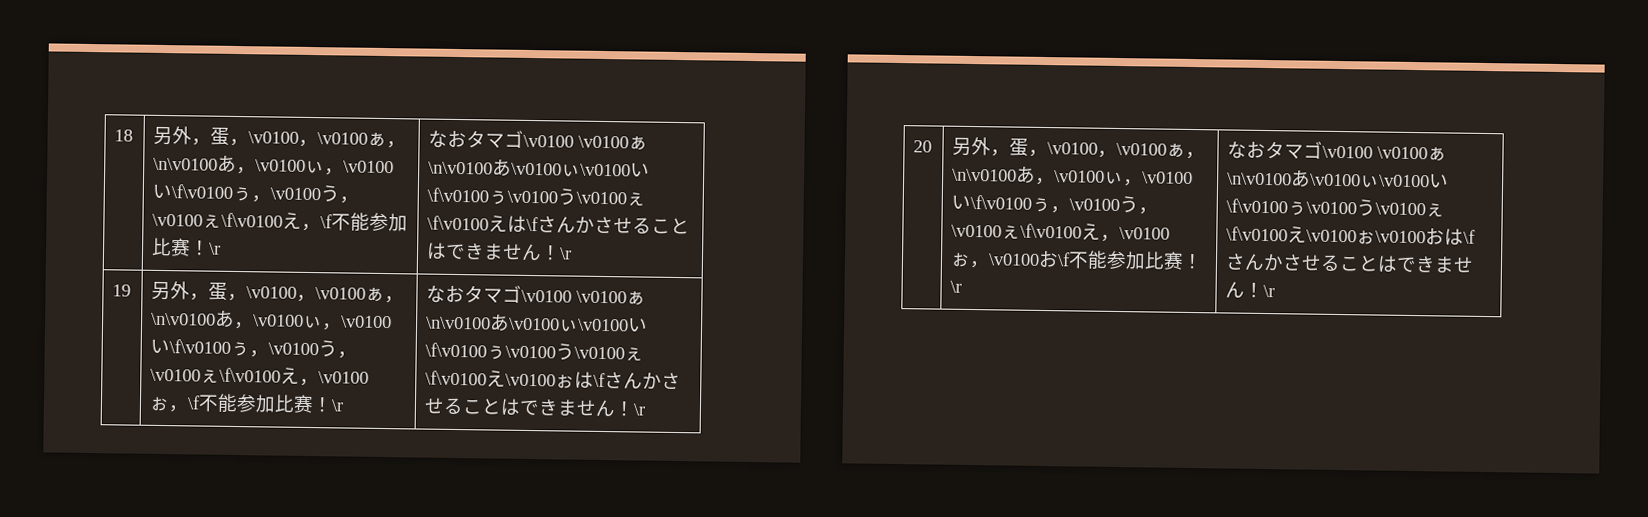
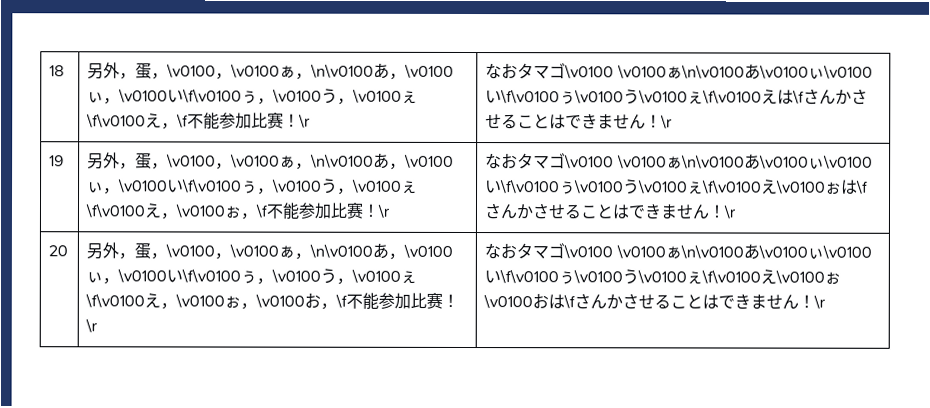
- 另外，蛋，\v0100，\v0100ぁ，\n\v0100あ，\v0100ぃ，\v0100い\f\v0100ぅ，\v0100う，\v0100ぇ\f\v0100え，\v0100ぉ，\v0100お\f不能参加比赛！
+ 另外，蛋，\v0100，\v0100ぁ，\n\v0100あ，\v0100ぃ，\v0100い\f\v0100ぅ，\v0100う，\v0100ぇ\f\v0100え，\v0100ぉ，\v0100お，\f不能参加比赛！

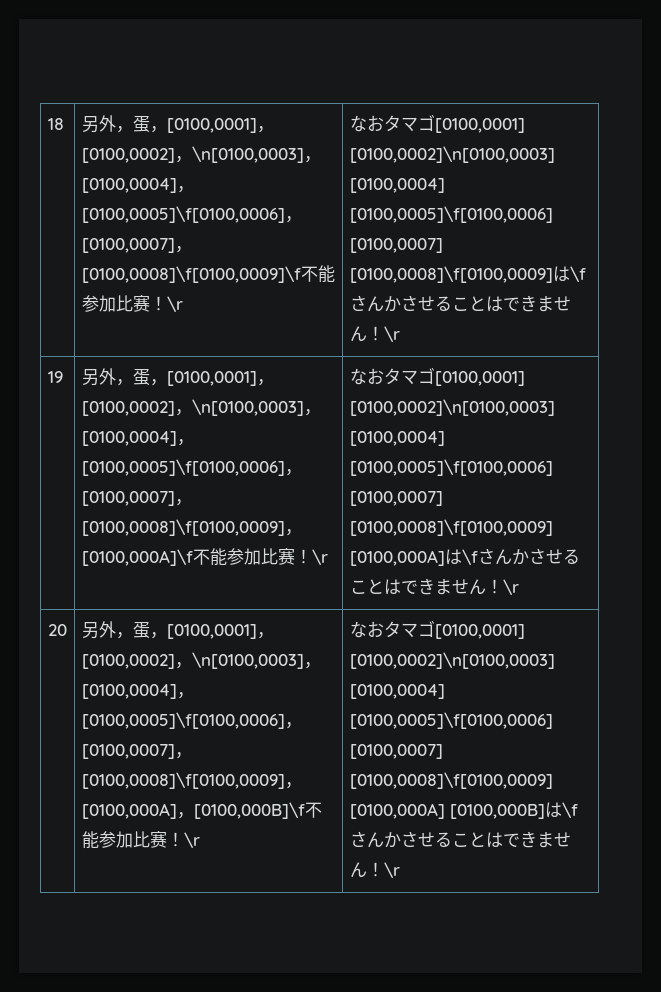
- 另外，蛋，\v0100，\v0100ぁ，\n\v0100あ，\v0100ぃ，\v0100い\f\v0100ぅ，\v0100う，\v0100ぇ\f\v0100え，\f不能参加比赛！\r | なおタマゴ\v0100 \v0100ぁ\n\v0100あ\v0100ぃ\v0100い\f\v0100ぅ\v0100う\v0100ぇ\f\v0100えは\fさんかさせることはできません！
+ 另外，蛋，[0100,0001]，[0100,0002]，\n[0100,0003]，[0100,0004]，[0100,0005]\f[0100,0006]，[0100,0007]，[0100,0008]\f[0100,0009]\f不能参加比赛！\r | なおタマゴ[0100,0001] [0100,0002]\n[0100,0003] [0100,0004] [0100,0005]\f[0100,0006] [0100,0007] [0100,0008]\f[0100,0009]は\fさんかさせることはできません！
- 另外，蛋，\v0100，\v0100ぁ，\n\v0100あ，\v0100ぃ，\v0100い\f\v0100ぅ，\v0100う，\v0100ぇ\f\v0100え，\v0100ぉ，\f不能参加比赛！\r | なおタマゴ\v0100 \v0100ぁ\n\v0100あ\v0100ぃ\v0100い\f\v0100ぅ\v0100う\v0100ぇ\f\v0100え\v0100ぉは\fさんかさせることはできません！
+ 另外，蛋，[0100,0001]，[0100,0002]，\n[0100,0003]，[0100,0004]，[0100,0005]\f[0100,0006]，[0100,0007]，[0100,0008]\f[0100,0009]，[0100,000A]\f不能参加比赛！\r | なおタマゴ[0100,0001] [0100,0002]\n[0100,0003] [0100,0004] [0100,0005]\f[0100,0006] [0100,0007] [0100,0008]\f[0100,0009] [0100,000A]は\fさんかさせることはできません！
- 另外，蛋，\v0100，\v0100ぁ，\n\v0100あ，\v0100ぃ，\v0100い\f\v0100ぅ，\v0100う，\v0100ぇ\f\v0100え，\v0100ぉ，\v0100お，\f不能参加比赛！\r | なおタマゴ\v0100 \v0100ぁ\n\v0100あ\v0100ぃ\v0100い\f\v0100ぅ\v0100う\v0100ぇ\f\v0100え\v0100ぉ\v0100おは\fさんかさせることはできません！
+ 另外，蛋，[0100,0001]，[0100,0002]，\n[0100,0003]，[0100,0004]，[0100,0005]\f[0100,0006]，[0100,0007]，[0100,0008]\f[0100,0009]，[0100,000A]，[0100,000B]\f不能参加比赛！\r | なおタマゴ[0100,0001] [0100,0002]\n[0100,0003] [0100,0004] [0100,0005]\f[0100,0006] [0100,0007] [0100,0008]\f[0100,0009] [0100,000A] [0100,000B]は\fさんかさせることはできません！

